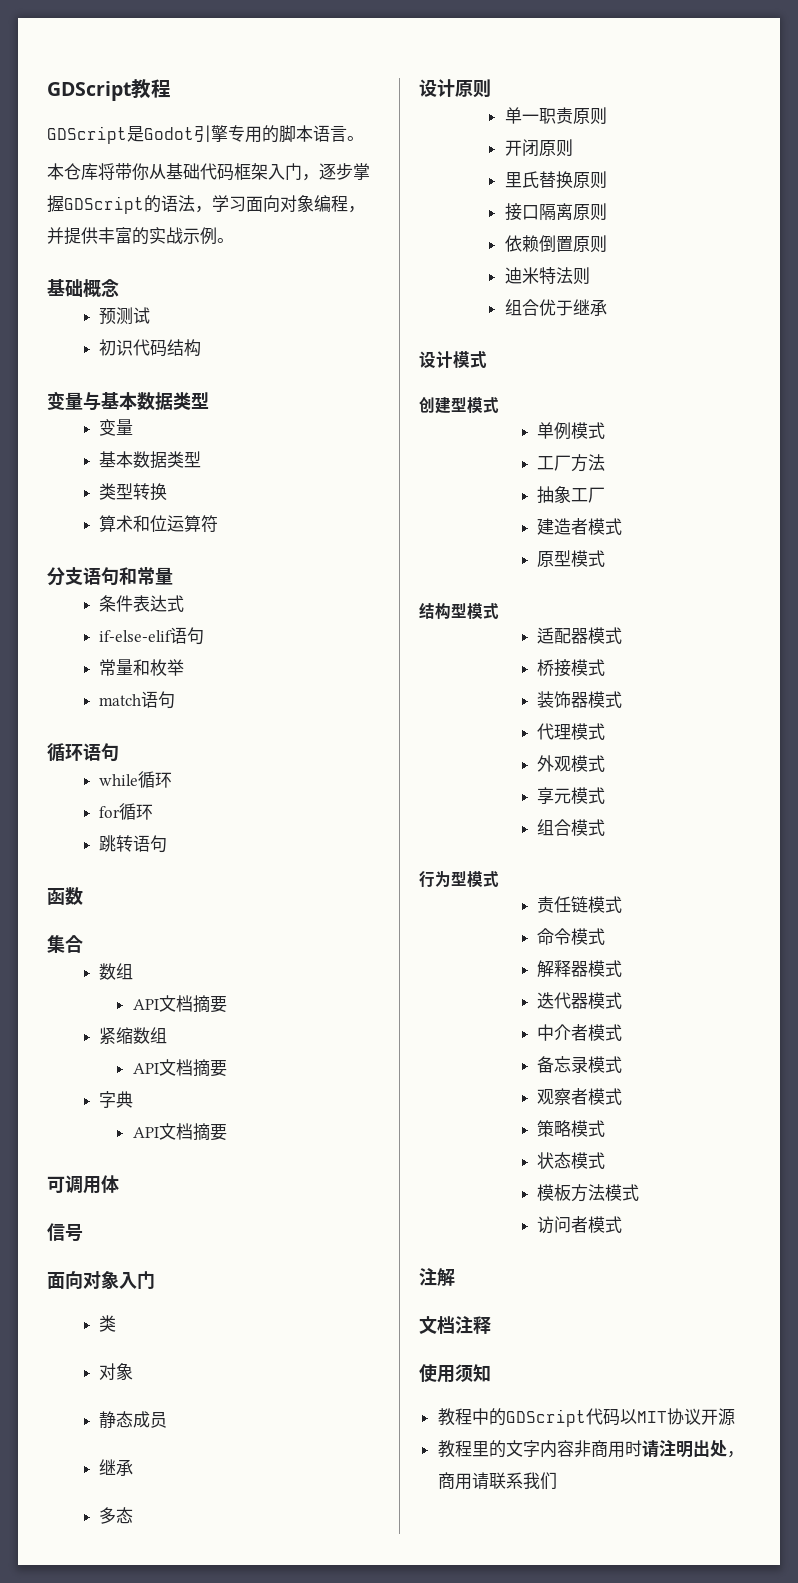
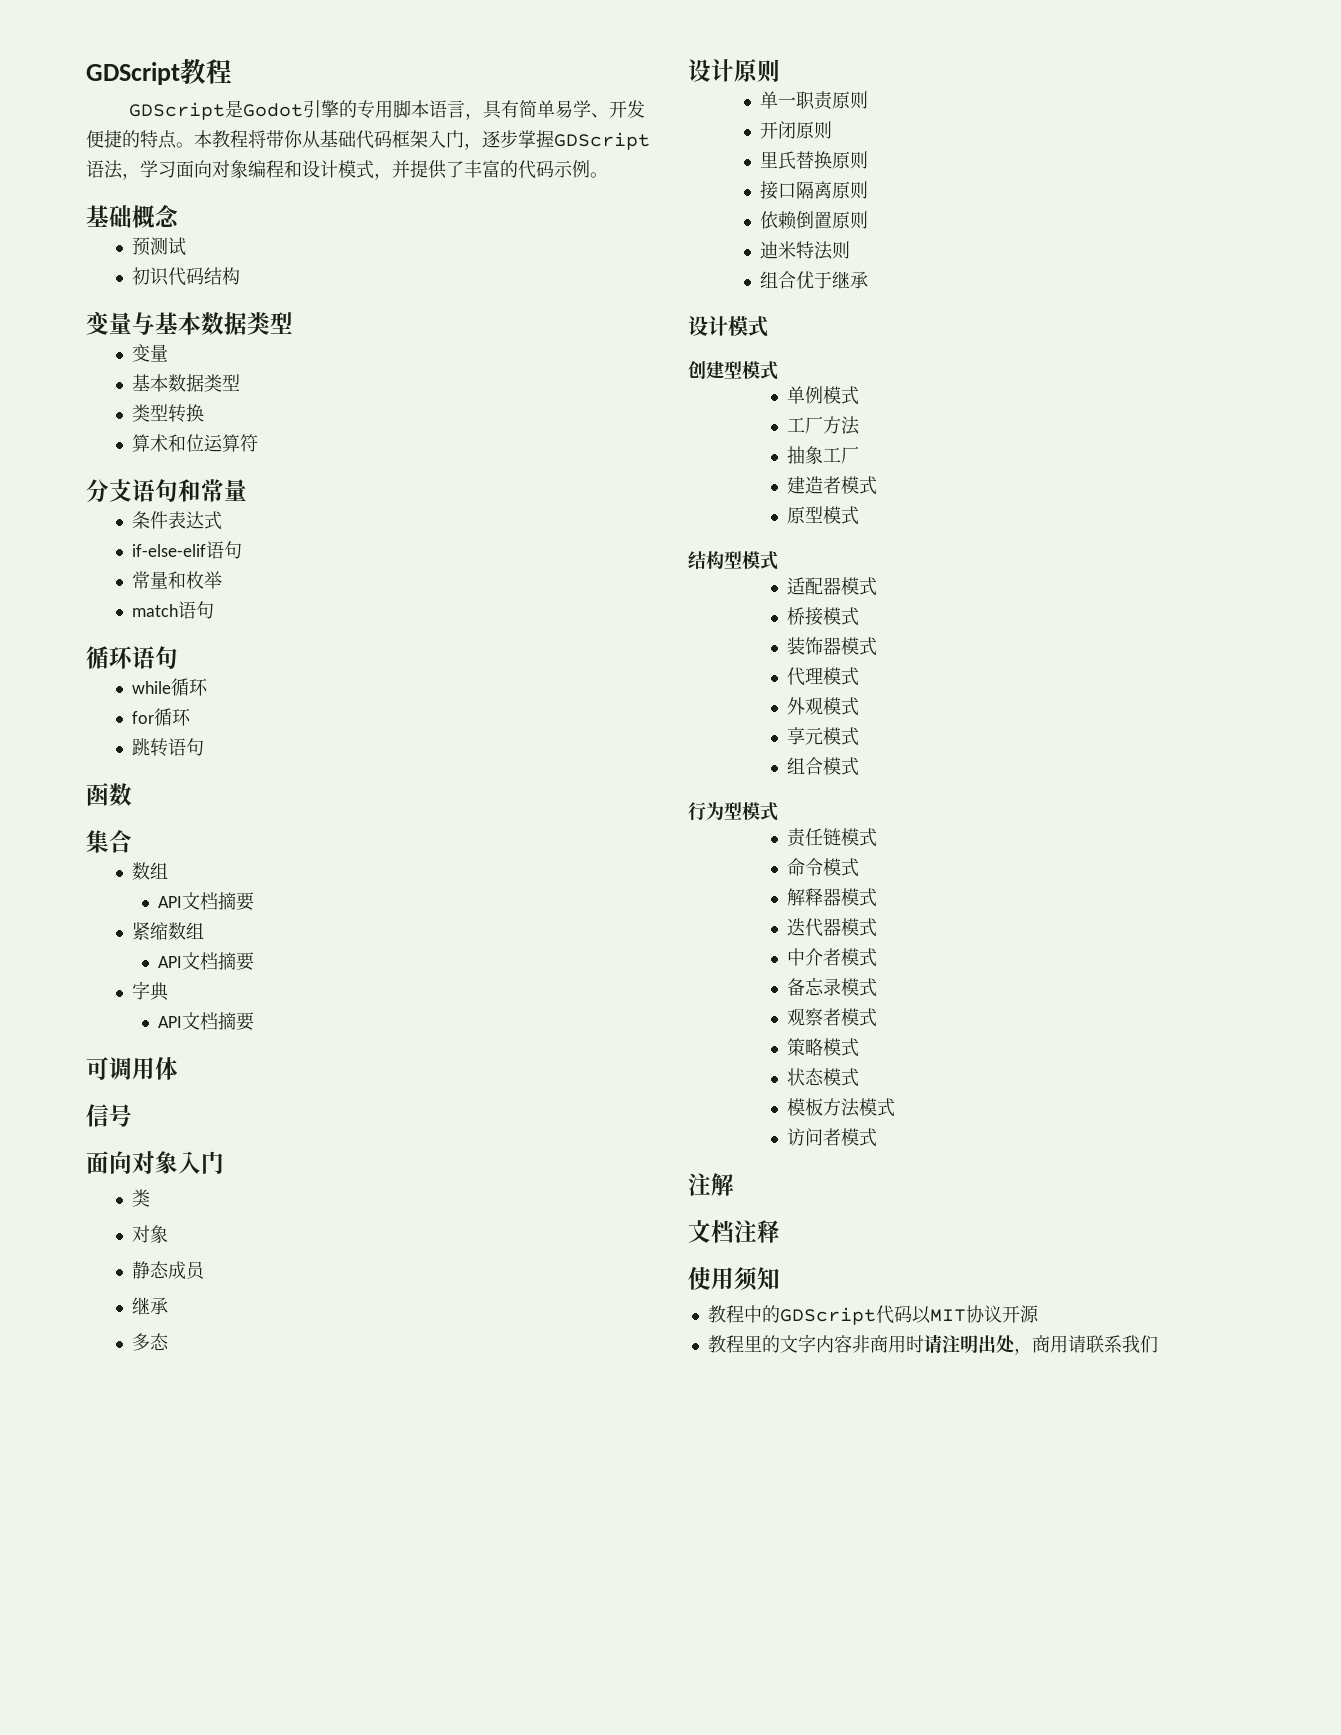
- GDScript是Godot引擎专用的脚本语言。
- 本仓库将带你从基础代码框架入门，逐步掌握GDScript的语法，学习面向对象编程，并提供丰富的实战示例。
+ GDScript是Godot引擎的专用脚本语言，具有简单易学、开发便捷的特点。本教程将带你从基础代码框架入门，逐步掌握GDScript语法，学习面向对象编程和设计模式，并提供了丰富的代码示例。

